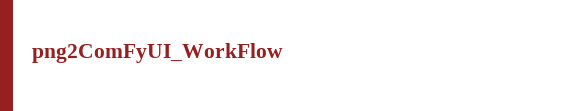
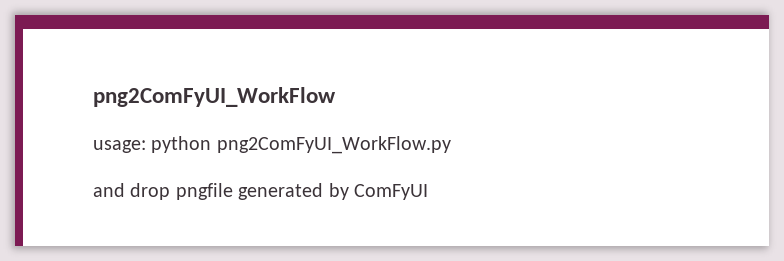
+ usage: python png2ComFyUI_WorkFlow.py
+ and drop pngfile generated by ComFyUI

